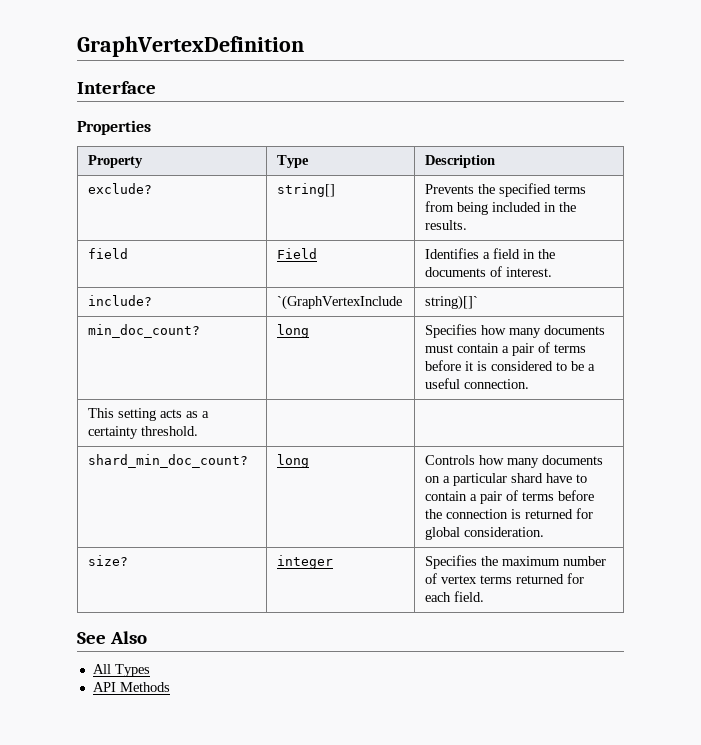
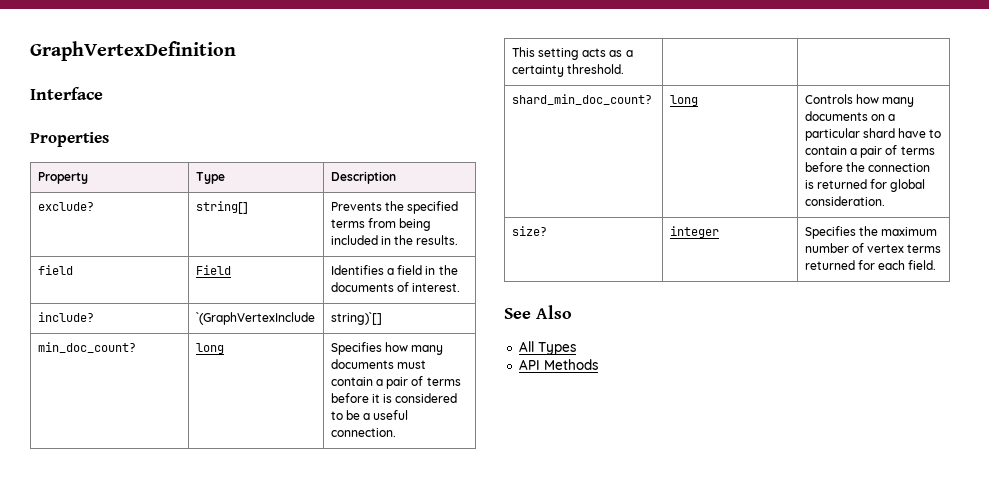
- include? | `(GraphVertexInclude | string)[]`
+ include? | `(GraphVertexInclude | string)`[]

